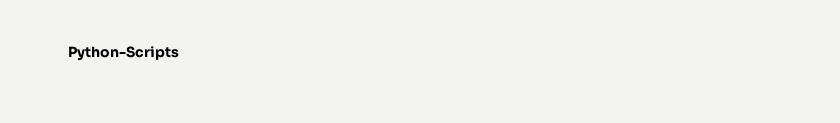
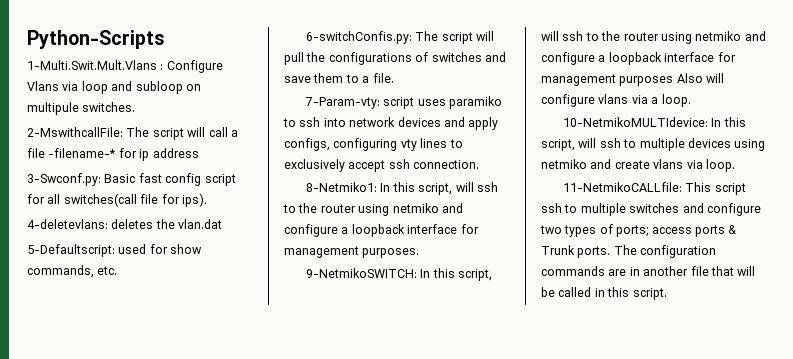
+ 1-Multi.Swit.Mult.Vlans : Configure Vlans via loop and subloop on multipule switches.
+ 2-MswithcallFile: The script will call a file -filename-* for ip address
+ 3-Swconf.py: Basic fast config script for all switches(call file for ips).
+ 4-deletevlans: deletes the vlan.dat
+ 5-Defaultscript: used for show commands, etc.
+ 6-switchConfis.py: The script will pull the configurations of switches and save them to a file.
+ 7-Param-vty: script uses paramiko to ssh into network devices and apply configs, configuring vty lines to exclusively accept ssh connection.
+ 8-Netmiko1: In this script, will ssh to the router using netmiko and configure a loopback interface for management purposes.
+ 9-NetmikoSWITCH: In this script, will ssh to the router using netmiko and configure a loopback interface for management purposes Also will configure vlans via a loop.
+ 10-NetmikoMULTIdevice: In this script, will ssh to multiple devices using netmiko and create vlans via loop.
+ 11-NetmikoCALLfile: This script ssh to multiple switches and configure two types of ports; access ports & Trunk ports. The configuration commands are in another file that will be called in this script.

